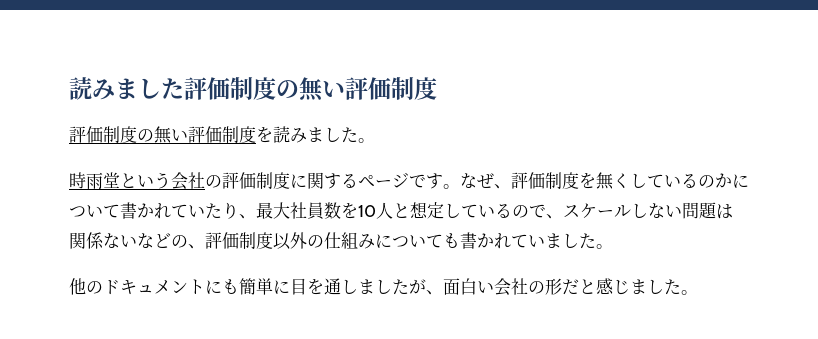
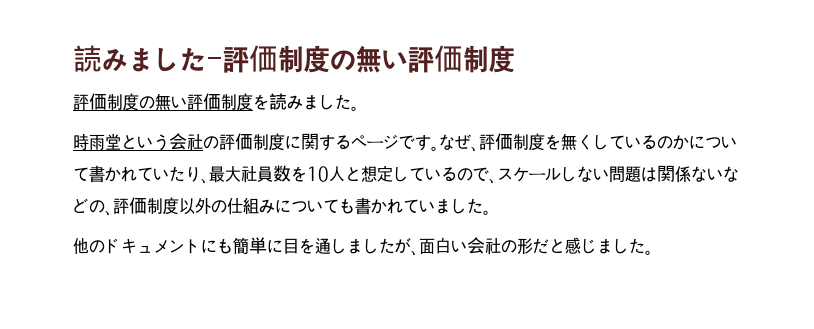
- 読みました評価制度の無い評価制度
+ 読みました-評価制度の無い評価制度

